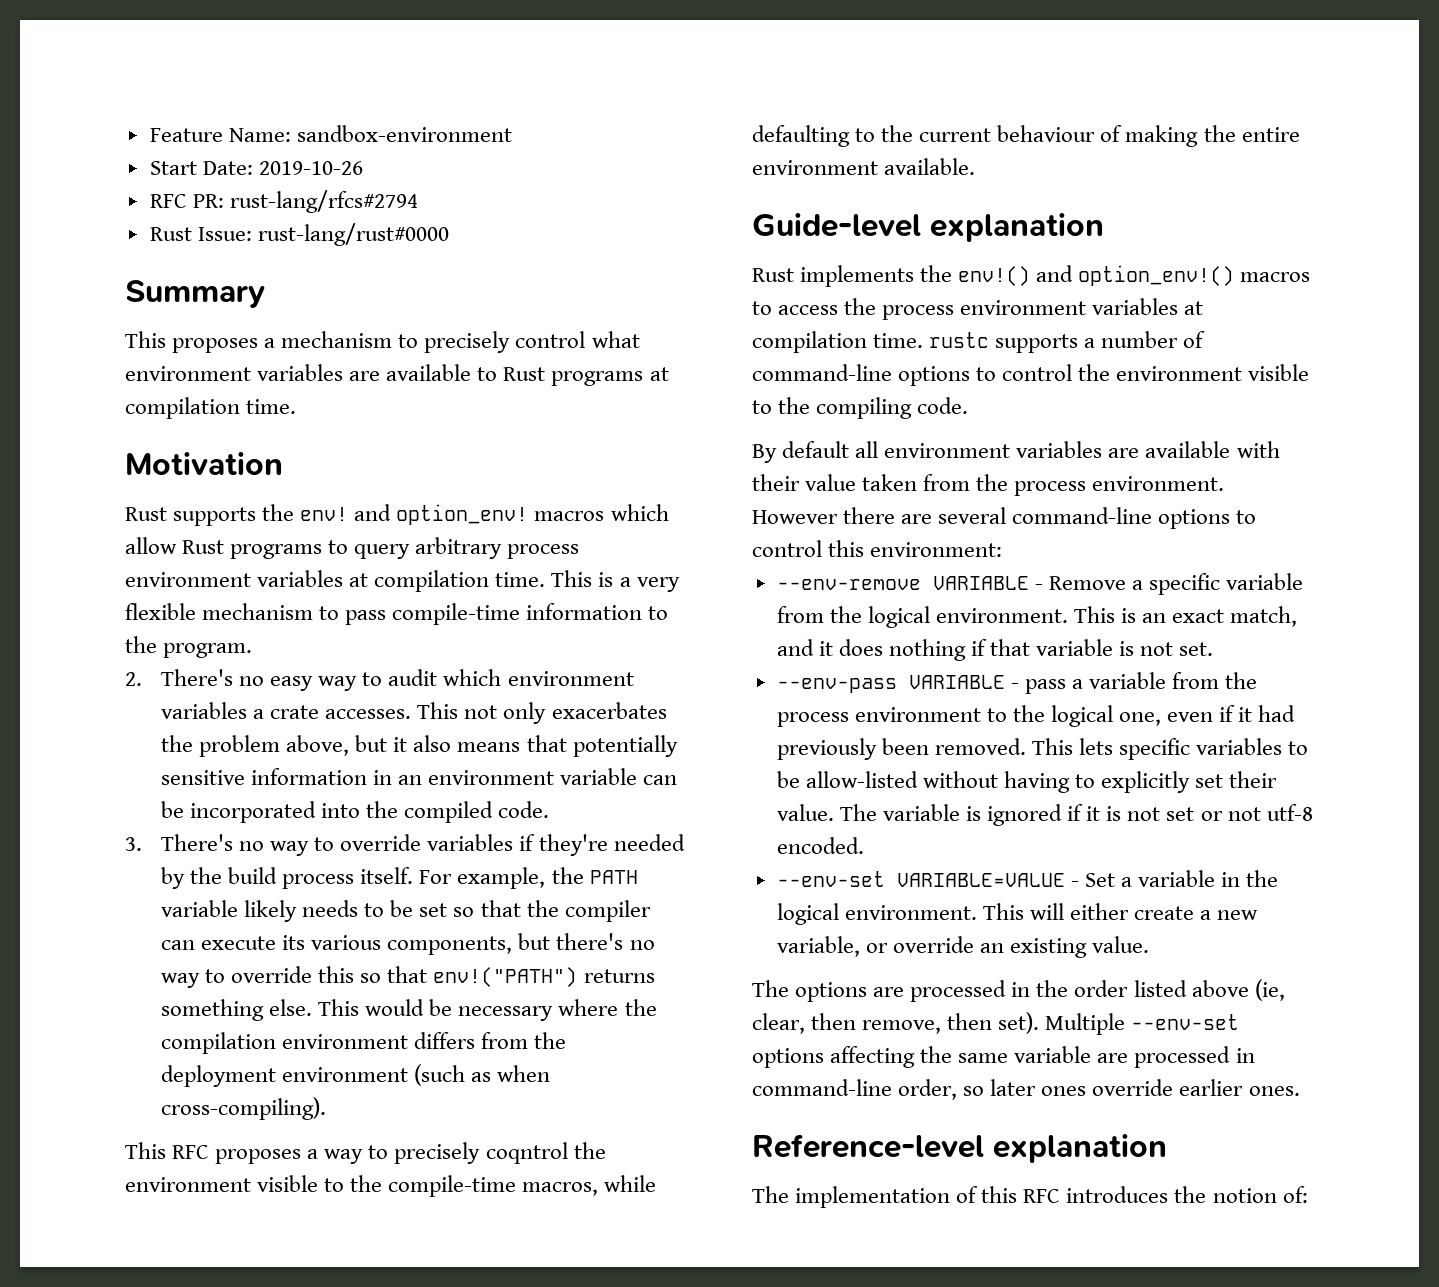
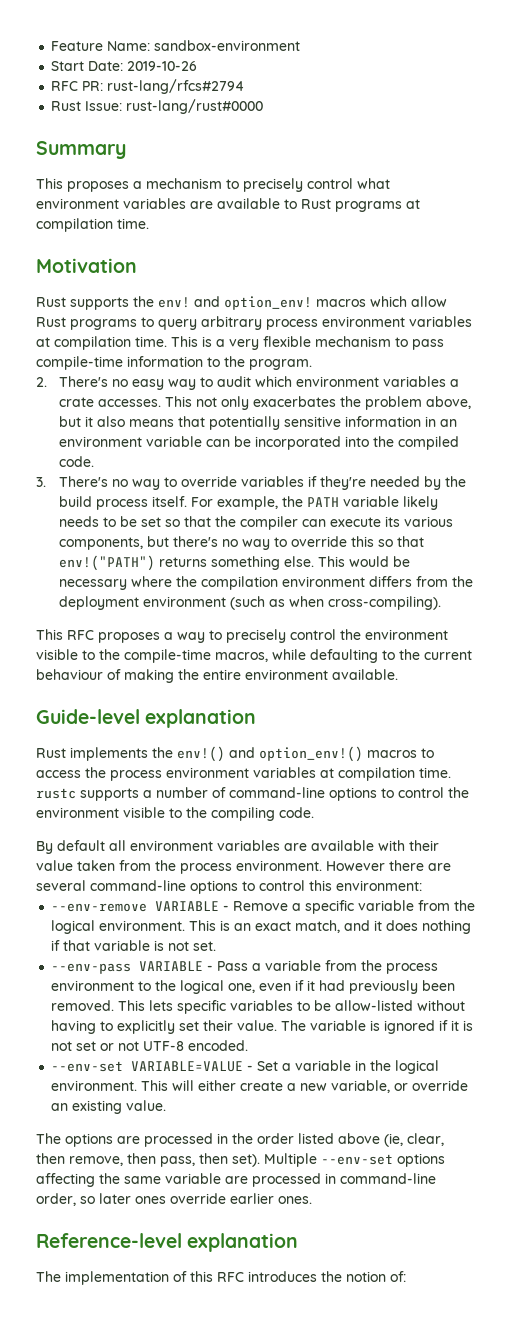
- This RFC proposes a way to precisely coqntrol the environment visible to the compile-time macros, while defaulting to the current behaviour of making the entire environment available.
+ This RFC proposes a way to precisely control the environment visible to the compile-time macros, while defaulting to the current behaviour of making the entire environment available.
- --env-pass VARIABLE - pass a variable from the process environment to the logical one, even if it had previously been removed.
+ --env-pass VARIABLE - Pass a variable from the process environment to the logical one, even if it had previously been removed.
- The variable is ignored if it is not set or not utf-8 encoded.
+ The variable is ignored if it is not set or not UTF-8 encoded.
- The options are processed in the order listed above (ie, clear, then remove, then set).
+ The options are processed in the order listed above (ie, clear, then remove, then pass, then set).

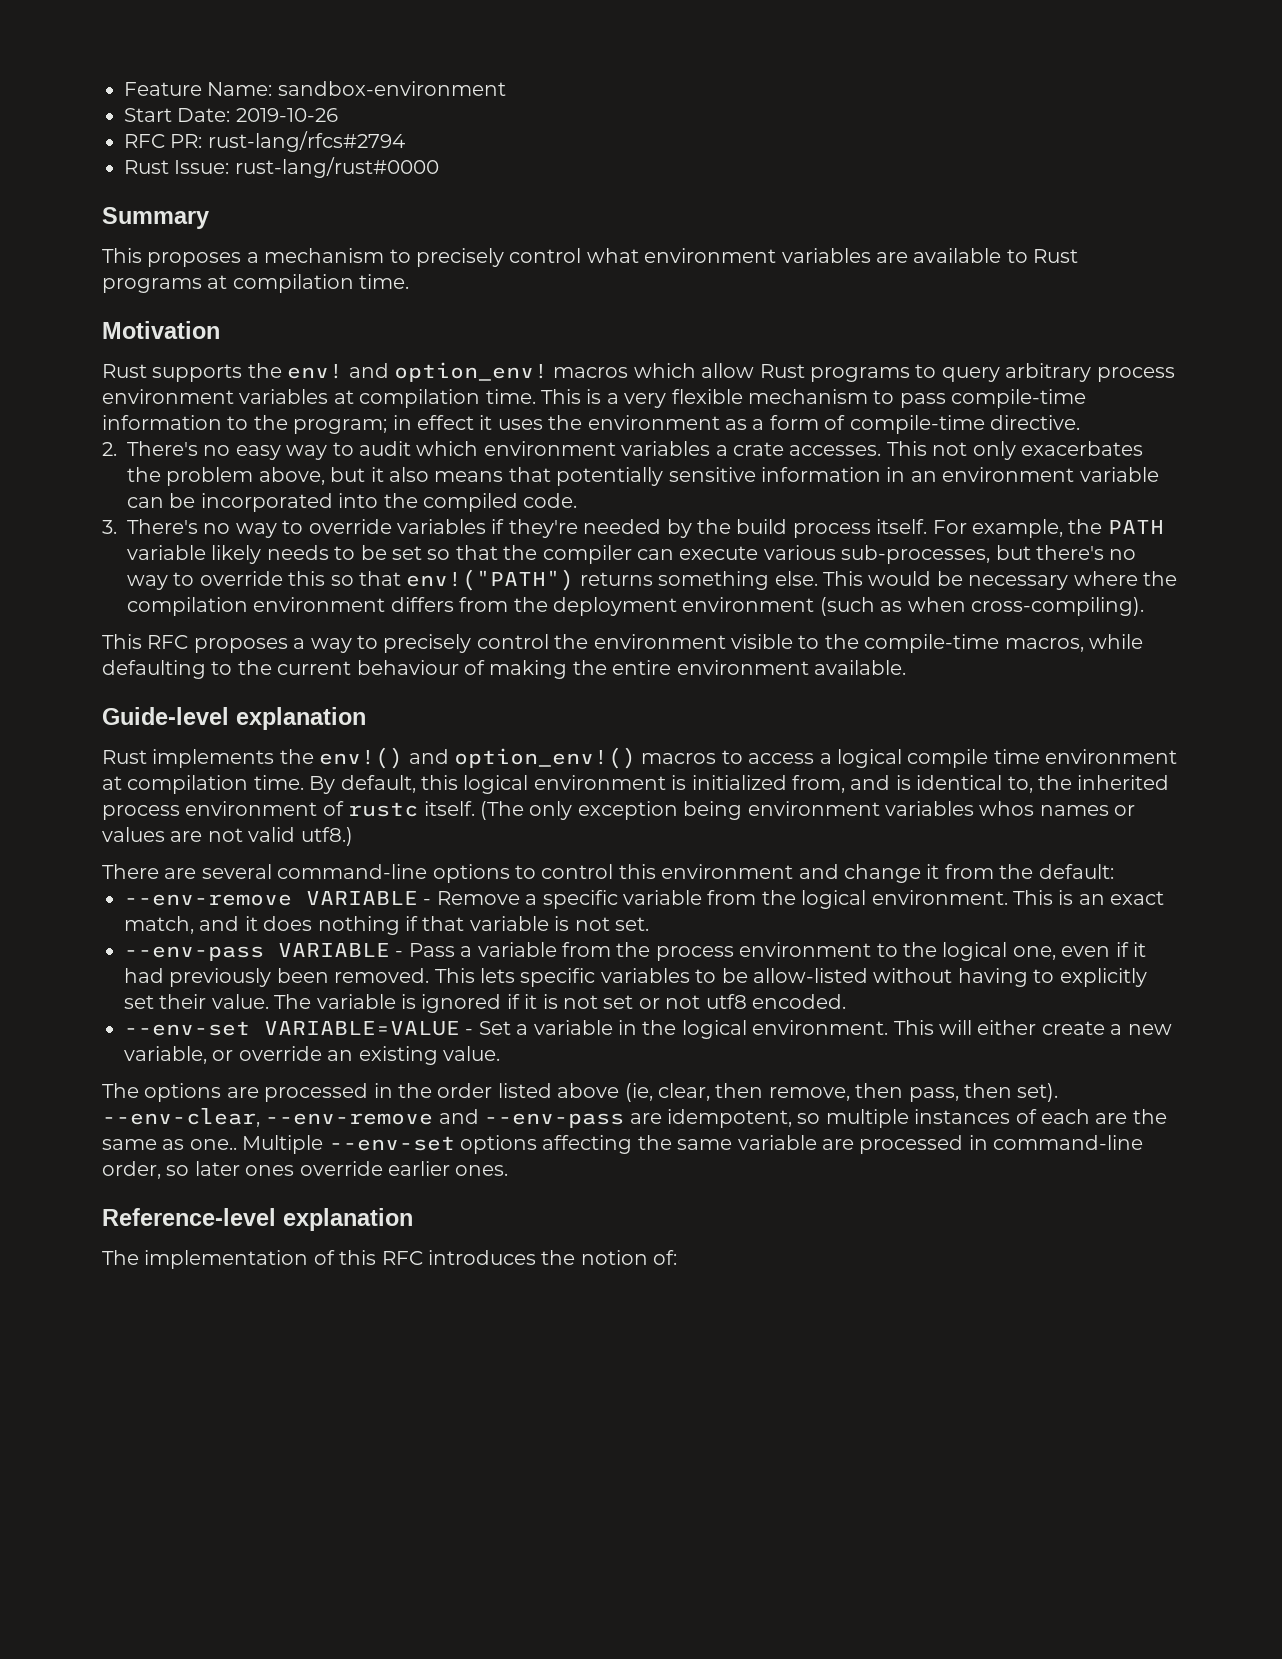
- This is a very flexible mechanism to pass compile-time information to the program.
+ This is a very flexible mechanism to pass compile-time information to the program; in effect it uses the environment as a form of compile-time directive.
- For example, the PATH variable likely needs to be set so that the compiler can execute its various components, but there's no way to override this so that env!("PATH") returns something else.
+ For example, the PATH variable likely needs to be set so that the compiler can execute various sub-processes, but there's no way to override this so that env!("PATH") returns something else.
- Rust implements the env!() and option_env!() macros to access the process environment variables at compilation time. rustc supports a number of command-line options to control the environment visible to the compiling code.
- By default all environment variables are available with their value taken from the process environment. However there are several command-line options to control this environment:
+ Rust implements the env!() and option_env!() macros to access a logical compile time environment at compilation time. By default, this logical environment is initialized from, and is identical to, the inherited process environment of rustc itself. (The only exception being environment variables whos names or values are not valid utf8.)
+ There are several command-line options to control this environment and change it from the default:
- The variable is ignored if it is not set or not UTF-8 encoded.
+ The variable is ignored if it is not set or not utf8 encoded.
+ --env-clear, --env-remove and --env-pass are idempotent, so multiple instances of each are the same as one..

